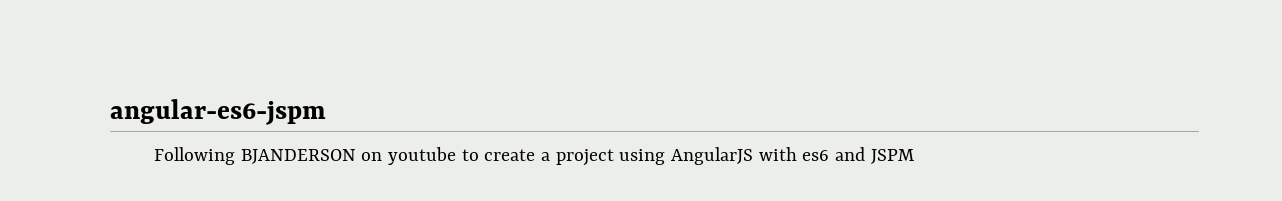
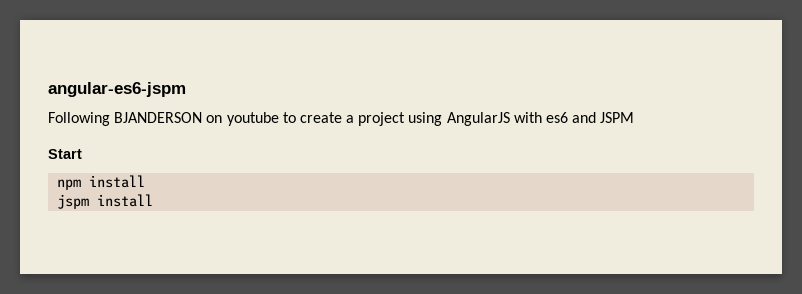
+ Start
+ npm install
+ jspm install

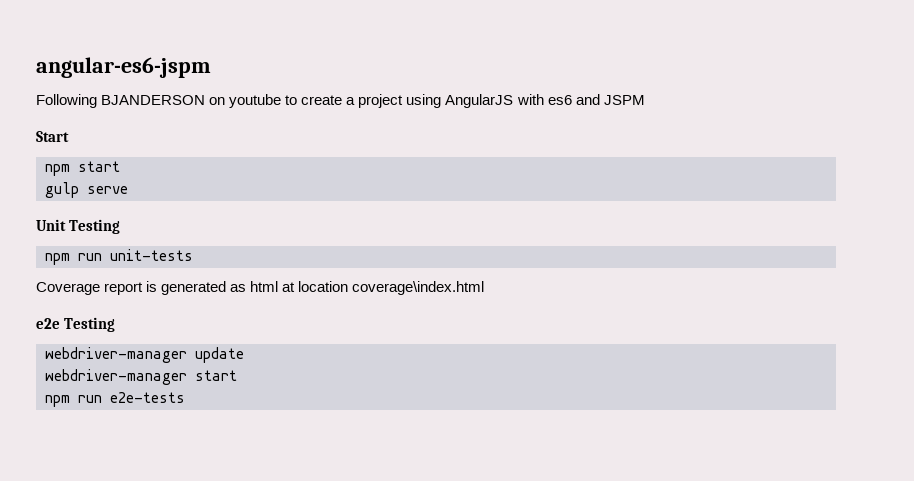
- npm install
- jspm install
+ npm start
+ gulp serve
+ Unit Testing
+ npm run unit-tests
+ Coverage report is generated as html at location coverage\index.html
+ e2e Testing
+ webdriver-manager update
+ webdriver-manager start
+ npm run e2e-tests

